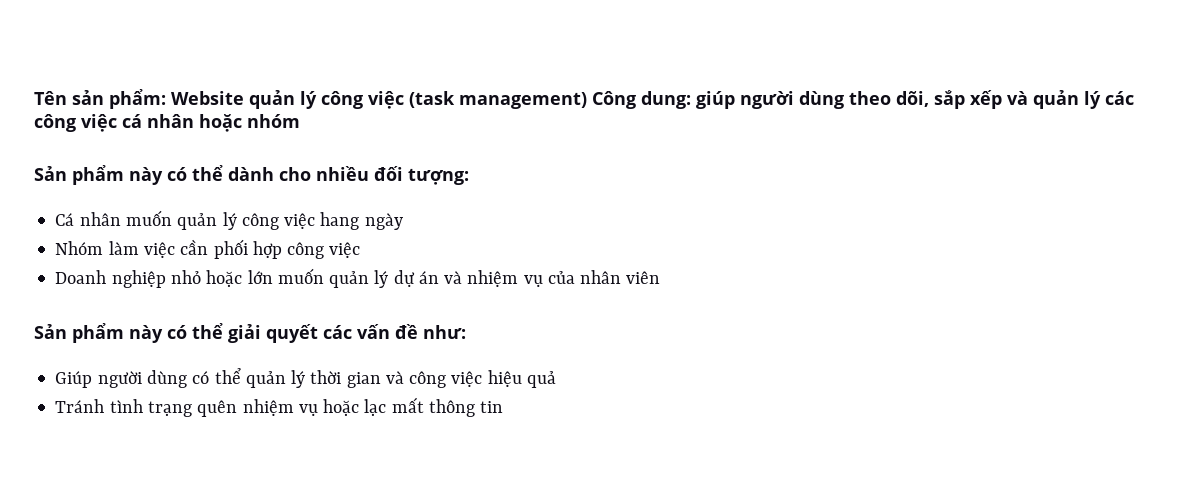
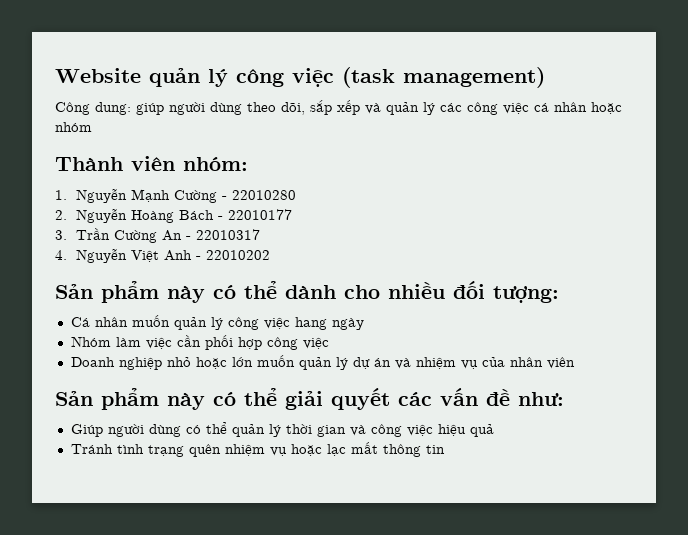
- Tên sản phẩm: Website quản lý công việc (task management) Công dung: giúp người dùng theo dõi, sắp xếp và quản lý các công việc cá nhân hoặc nhóm
+ Website quản lý công việc (task management)
+ Công dung: giúp người dùng theo dõi, sắp xếp và quản lý các công việc cá nhân hoặc nhóm
+ Thành viên nhóm:
+ 1. Nguyễn Mạnh Cường - 22010280
+ 2. Nguyễn Hoàng Bách - 22010177
+ 3. Trần Cường An - 22010317
+ 4. Nguyễn Việt Anh - 22010202

